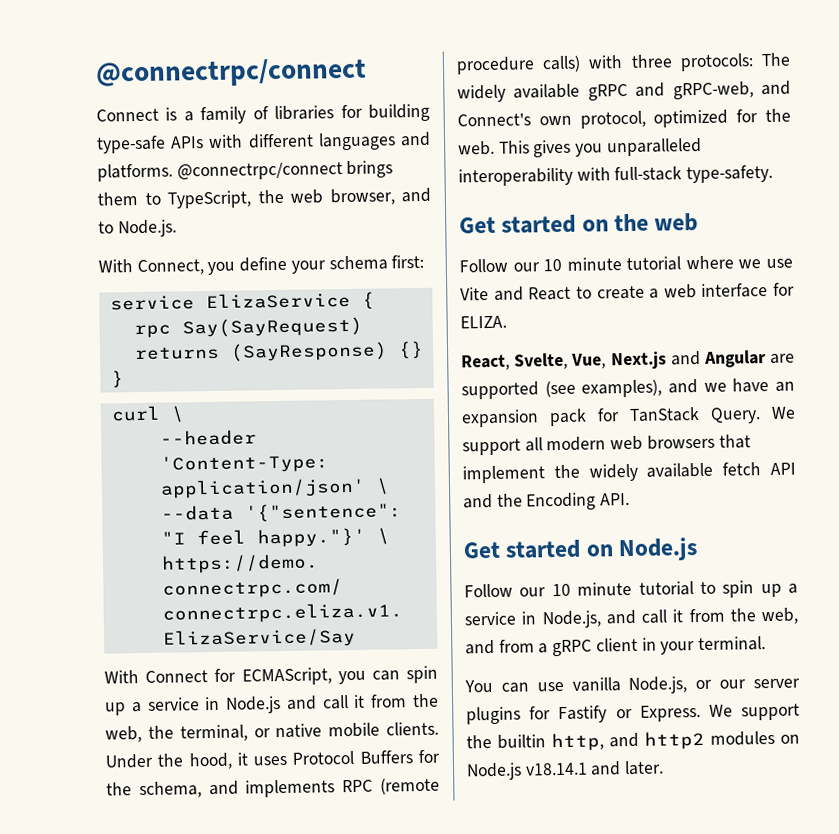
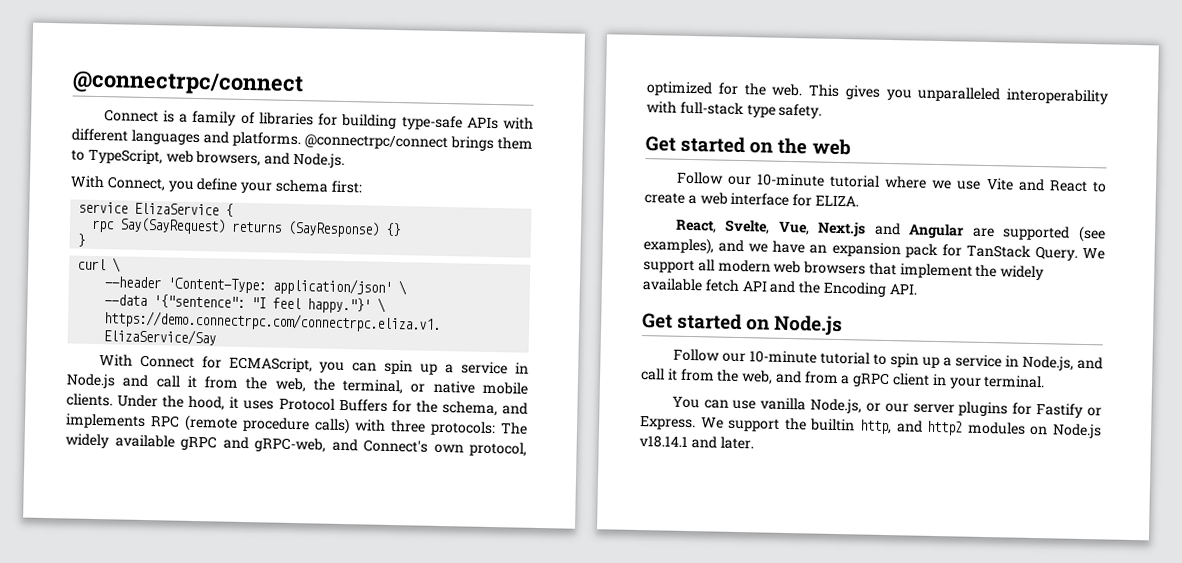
- @connectrpc/connect brings them to TypeScript, the web browser, and to Node.js.
+ @connectrpc/connect brings them to TypeScript, web browsers, and Node.js.
- This gives you unparalleled interoperability with full-stack type-safety.
+ This gives you unparalleled interoperability with full-stack type safety.
- Follow our 10 minute tutorial where we use Vite and React to create a web interface for ELIZA.
+ Follow our 10-minute tutorial where we use Vite and React to create a web interface for ELIZA.
- Follow our 10 minute tutorial to spin up a service in Node.js, and call it from the web, and from a gRPC client in your terminal.
+ Follow our 10-minute tutorial to spin up a service in Node.js, and call it from the web, and from a gRPC client in your terminal.

